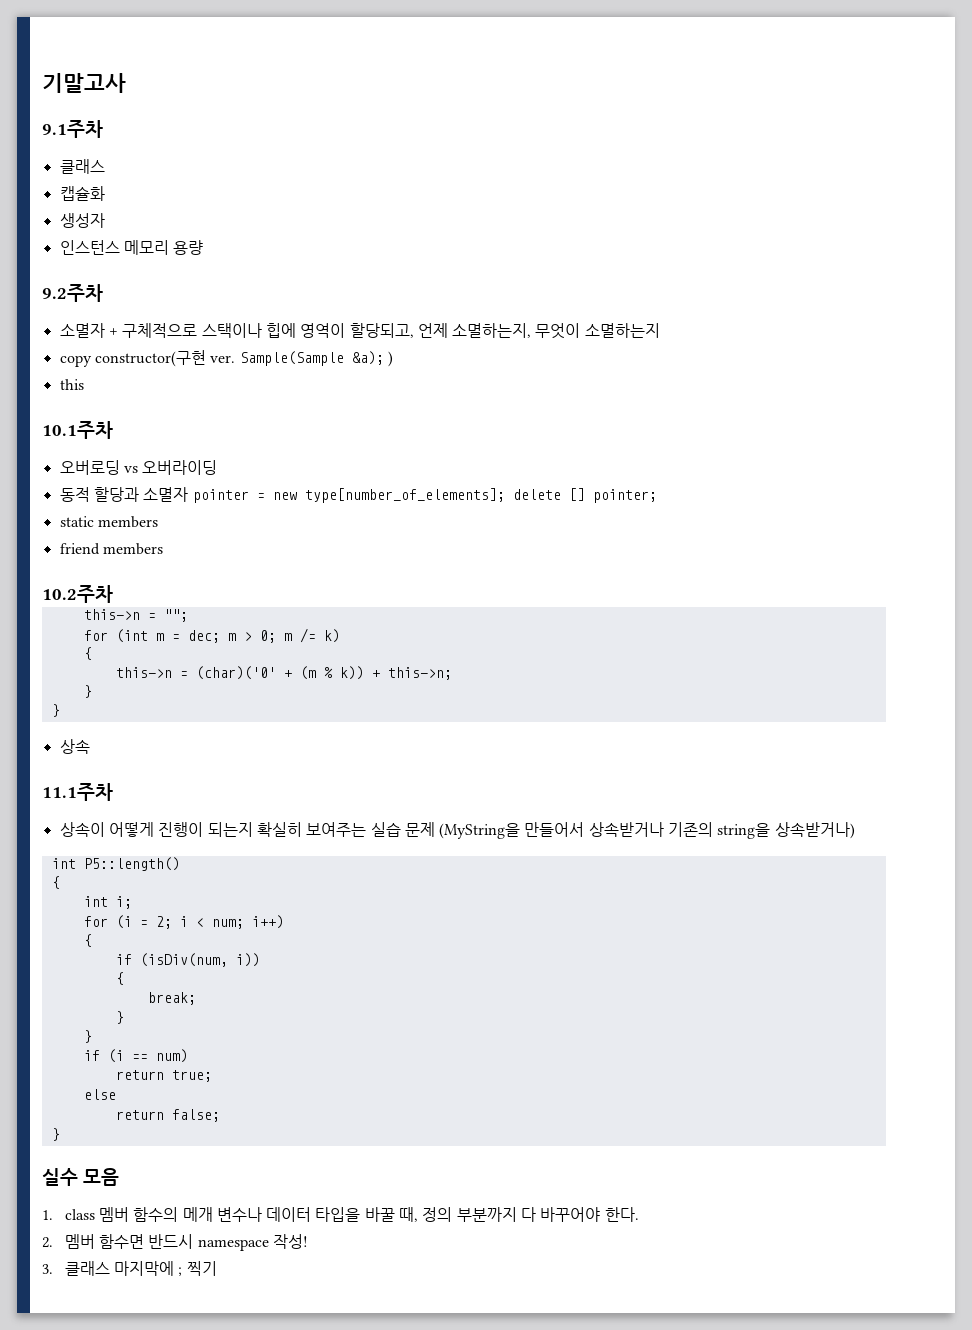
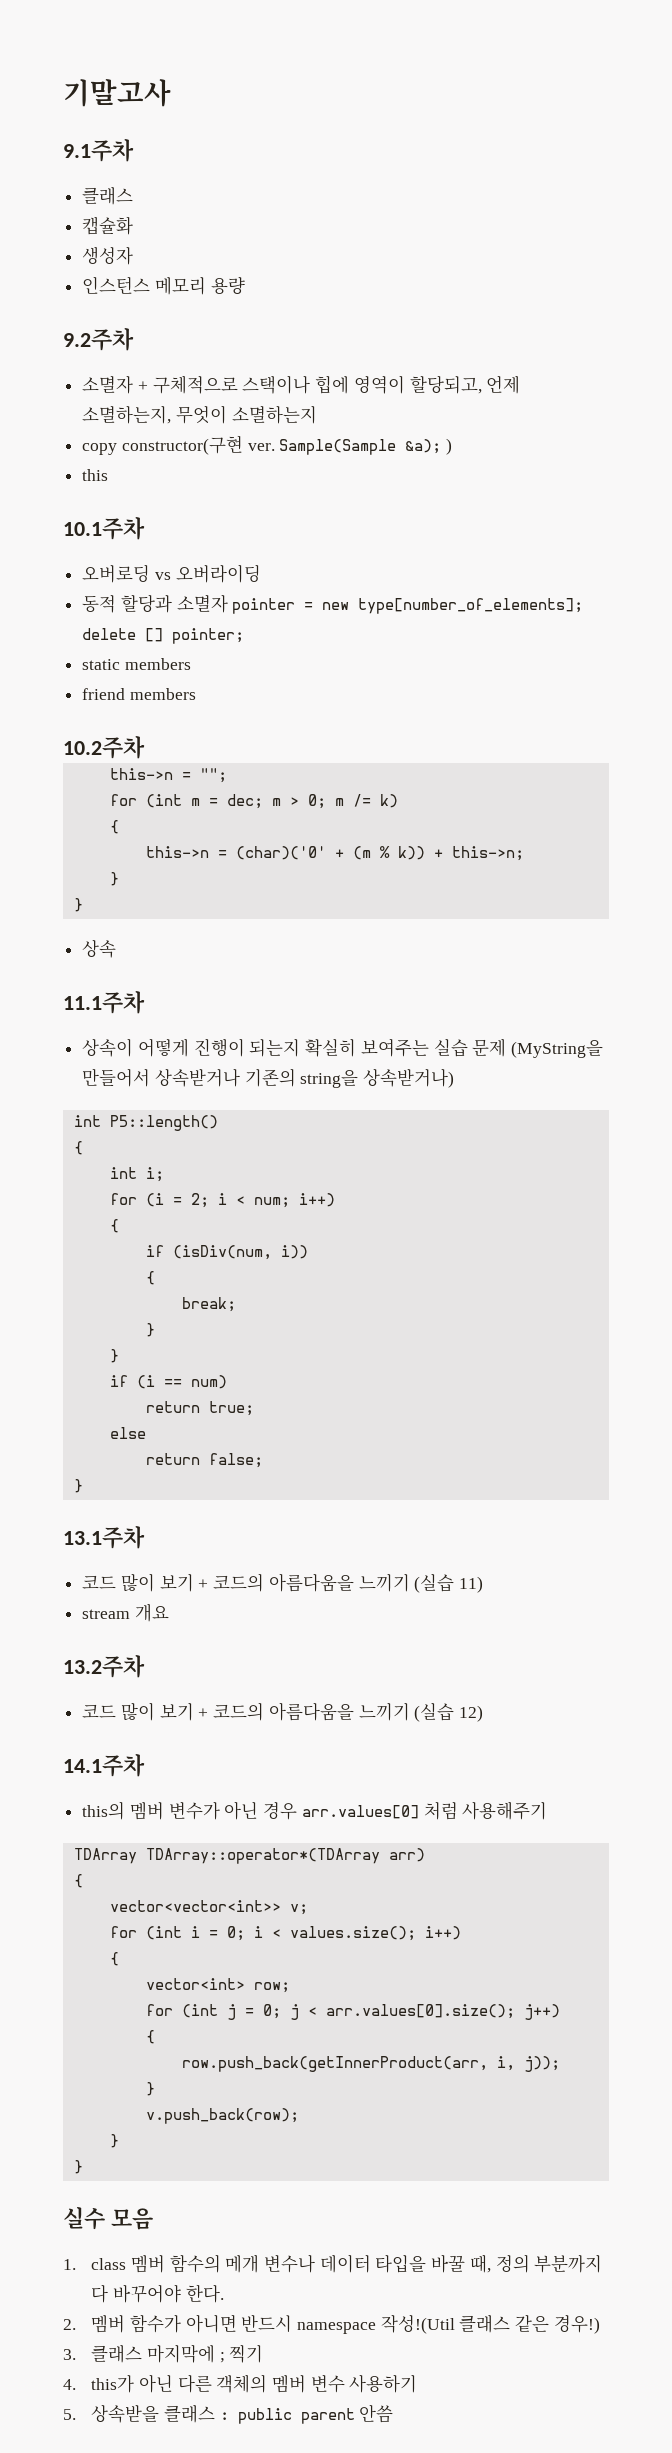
+ 13.1주차
+ 코드 많이 보기 + 코드의 아름다움을 느끼기 (실습 11)
+ stream 개요
+ 13.2주차
+ 코드 많이 보기 + 코드의 아름다움을 느끼기 (실습 12)
+ 14.1주차
+ this의 멤버 변수가 아닌 경우 arr.values[0] 처럼 사용해주기
+ TDArray TDArray::operator*(TDArray arr)
+ {
+ vector<vector<int>> v;
+ for (int i = 0; i < values.size(); i++)
+ {
+ vector<int> row;
+ for (int j = 0; j < arr.values[0].size(); j++)
+ {
+ row.push_back(getInnerProduct(arr, i, j));
+ }
+ v.push_back(row);
+ }
+ }
- 2. 멤버 함수면 반드시 namespace 작성!
+ 2. 멤버 함수가 아니면 반드시 namespace 작성!(Util 클래스 같은 경우!)
+ 4. this가 아닌 다른 객체의 멤버 변수 사용하기
+ 5. 상속받을 클래스 : public parent 안씀

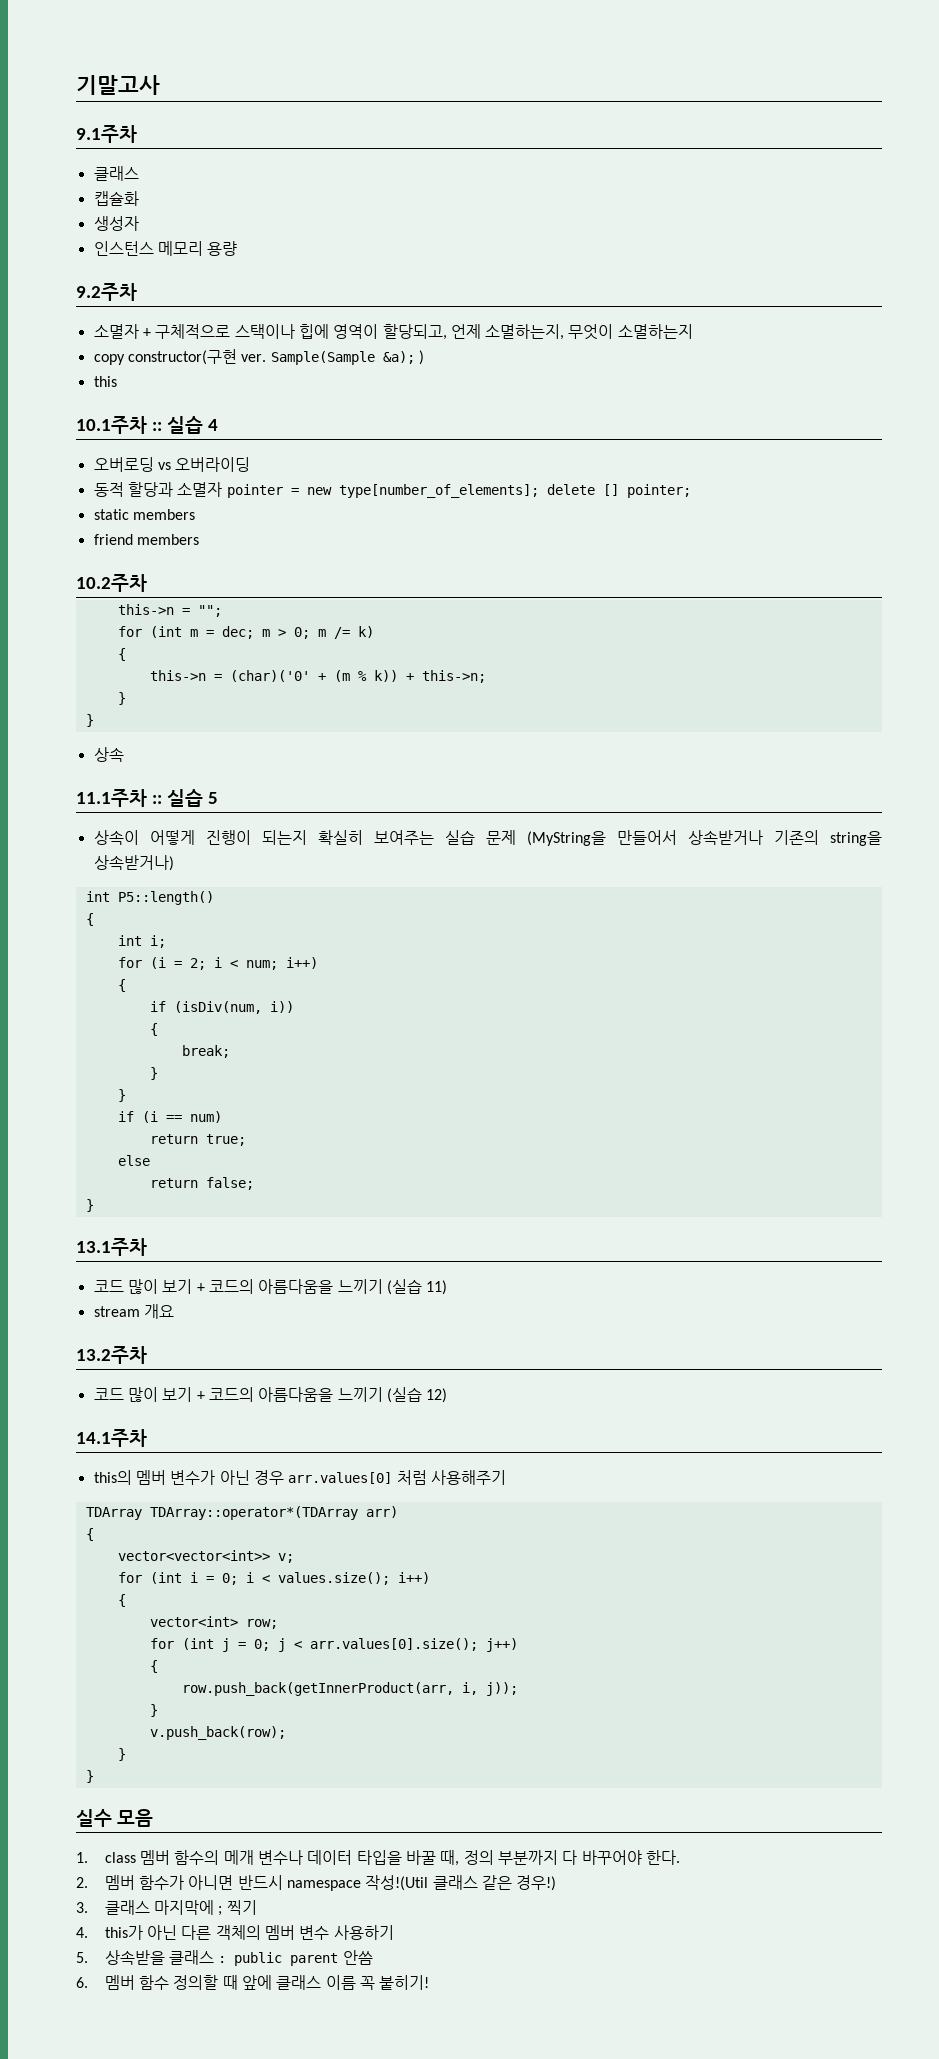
- 10.1주차
+ 10.1주차 :: 실습 4
- 11.1주차
+ 11.1주차 :: 실습 5
+ 6. 멤버 함수 정의할 때 앞에 클래스 이름 꼭 붙히기!

